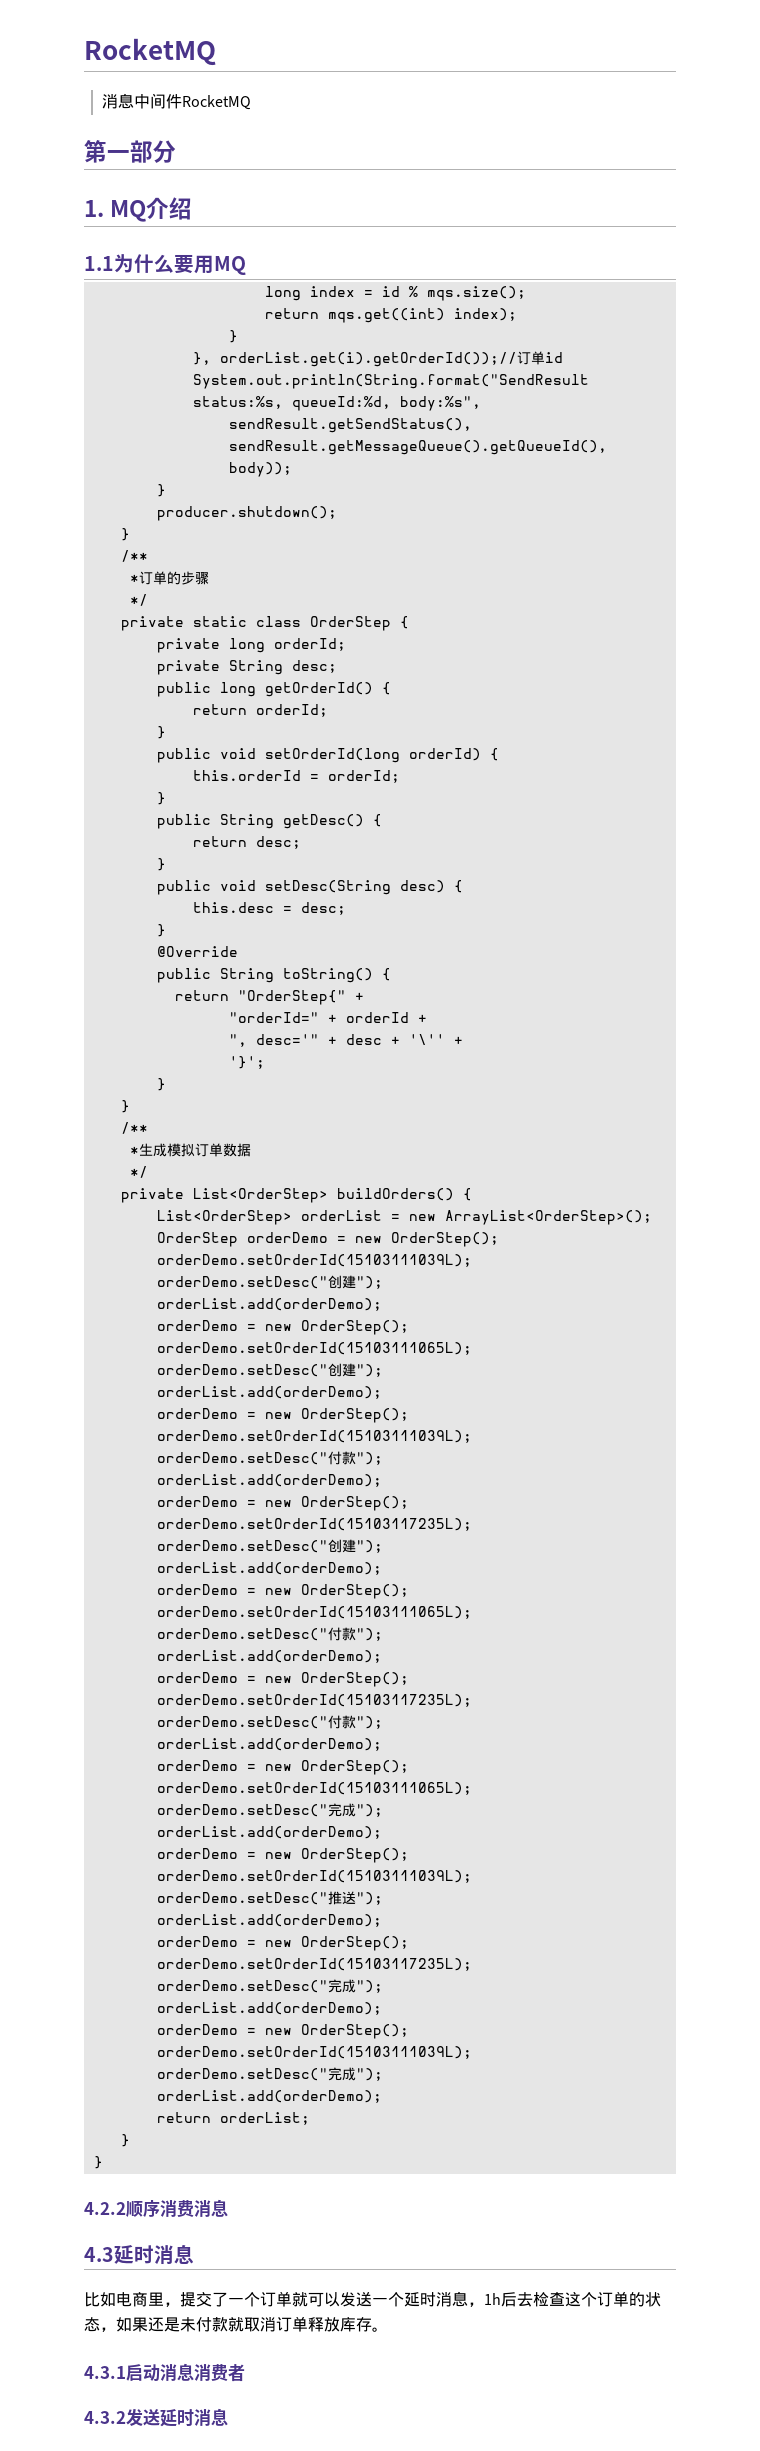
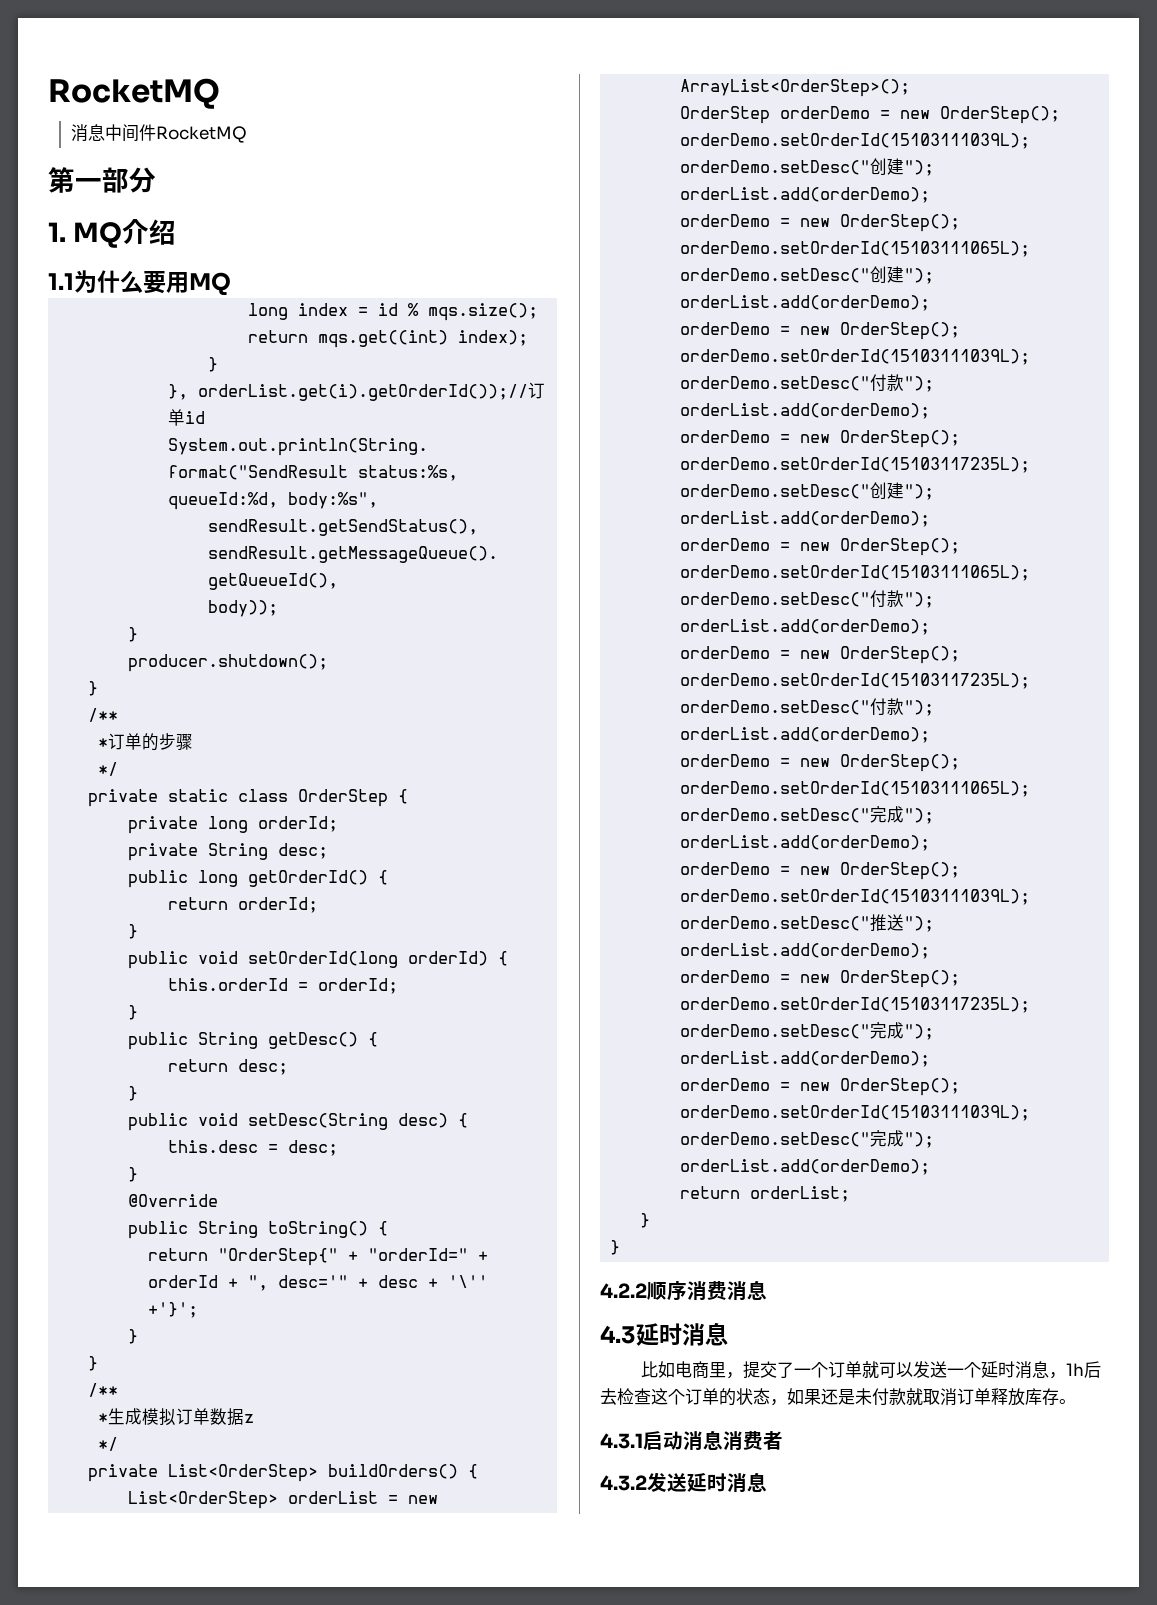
- return "OrderStep{" +
- "orderId=" + orderId +
- ", desc='" + desc + '\'' +
- '}';
+ return "OrderStep{" + "orderId=" + orderId + ", desc='" + desc + '\'' +'}';
- *生成模拟订单数据
+ *生成模拟订单数据z

